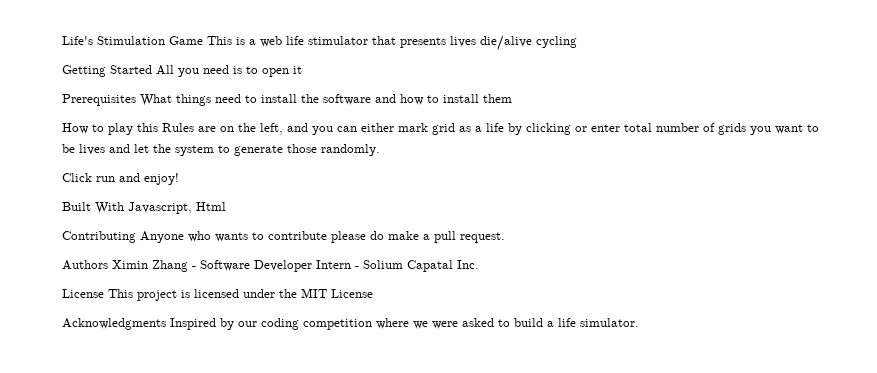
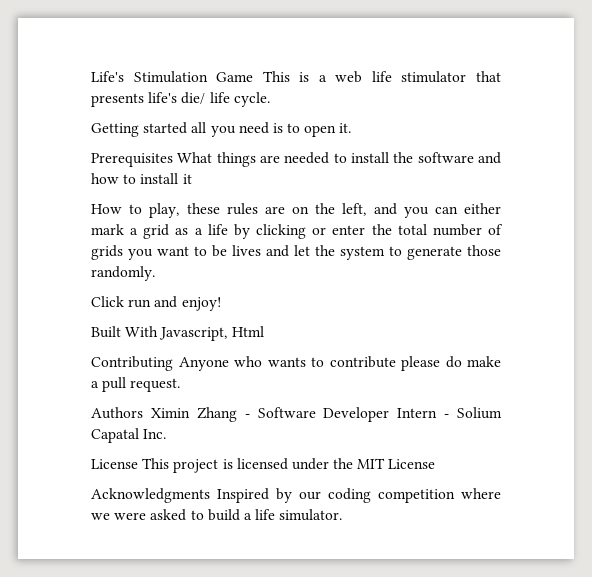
- Life's Stimulation Game This is a web life stimulator that presents lives die/alive cycling
+ Life's Stimulation Game This is a web life stimulator that presents life's die/ life cycle.
- Getting Started All you need is to open it
+ Getting started all you need is to open it.
- Prerequisites What things need to install the software and how to install them
+ Prerequisites What things are needed to install the software and how to install it
- How to play this Rules are on the left, and you can either mark grid as a life by clicking or enter total number of grids you want to be lives and let the system to generate those randomly.
+ How to play, these rules are on the left, and you can either mark a grid as a life by clicking or enter the total number of grids you want to be lives and let the system to generate those randomly.

